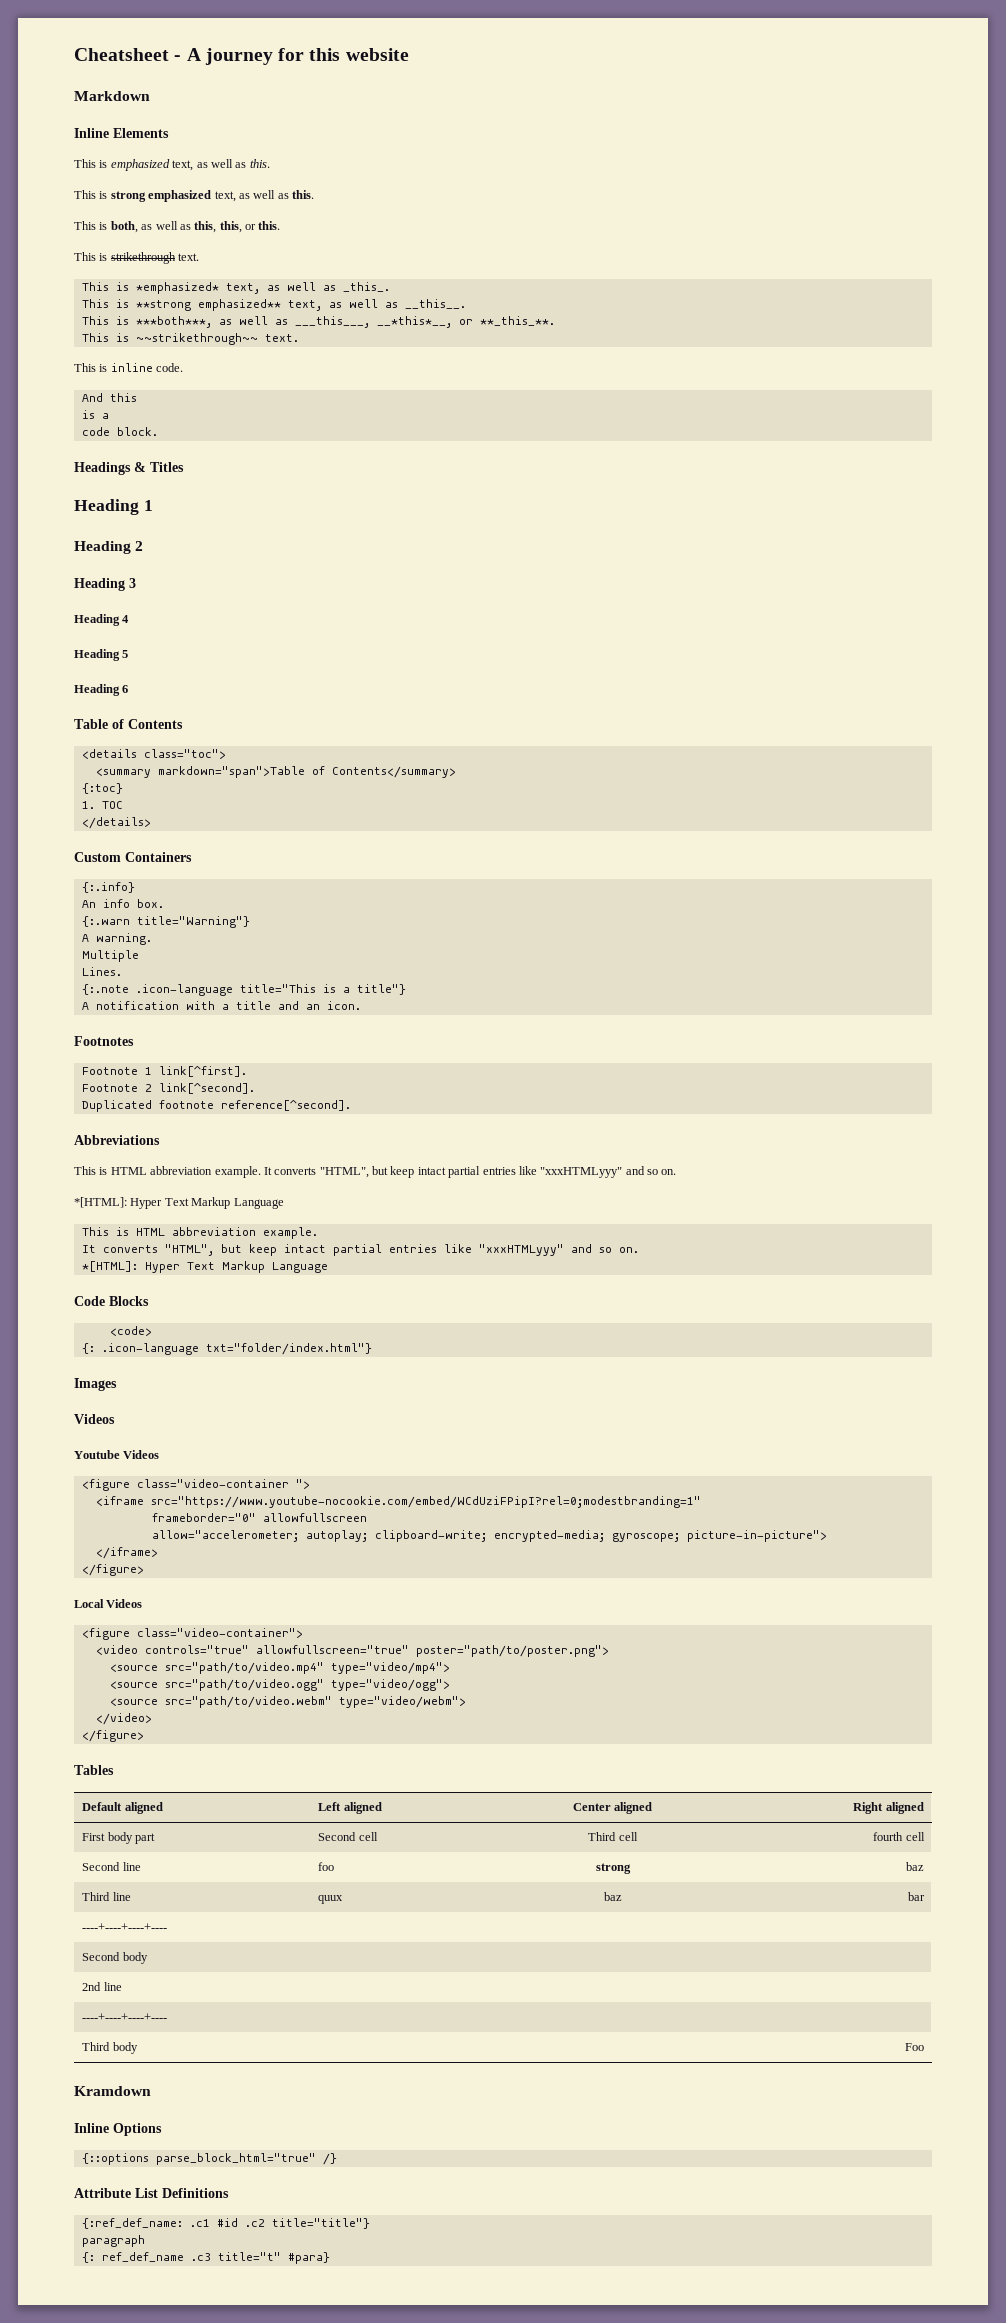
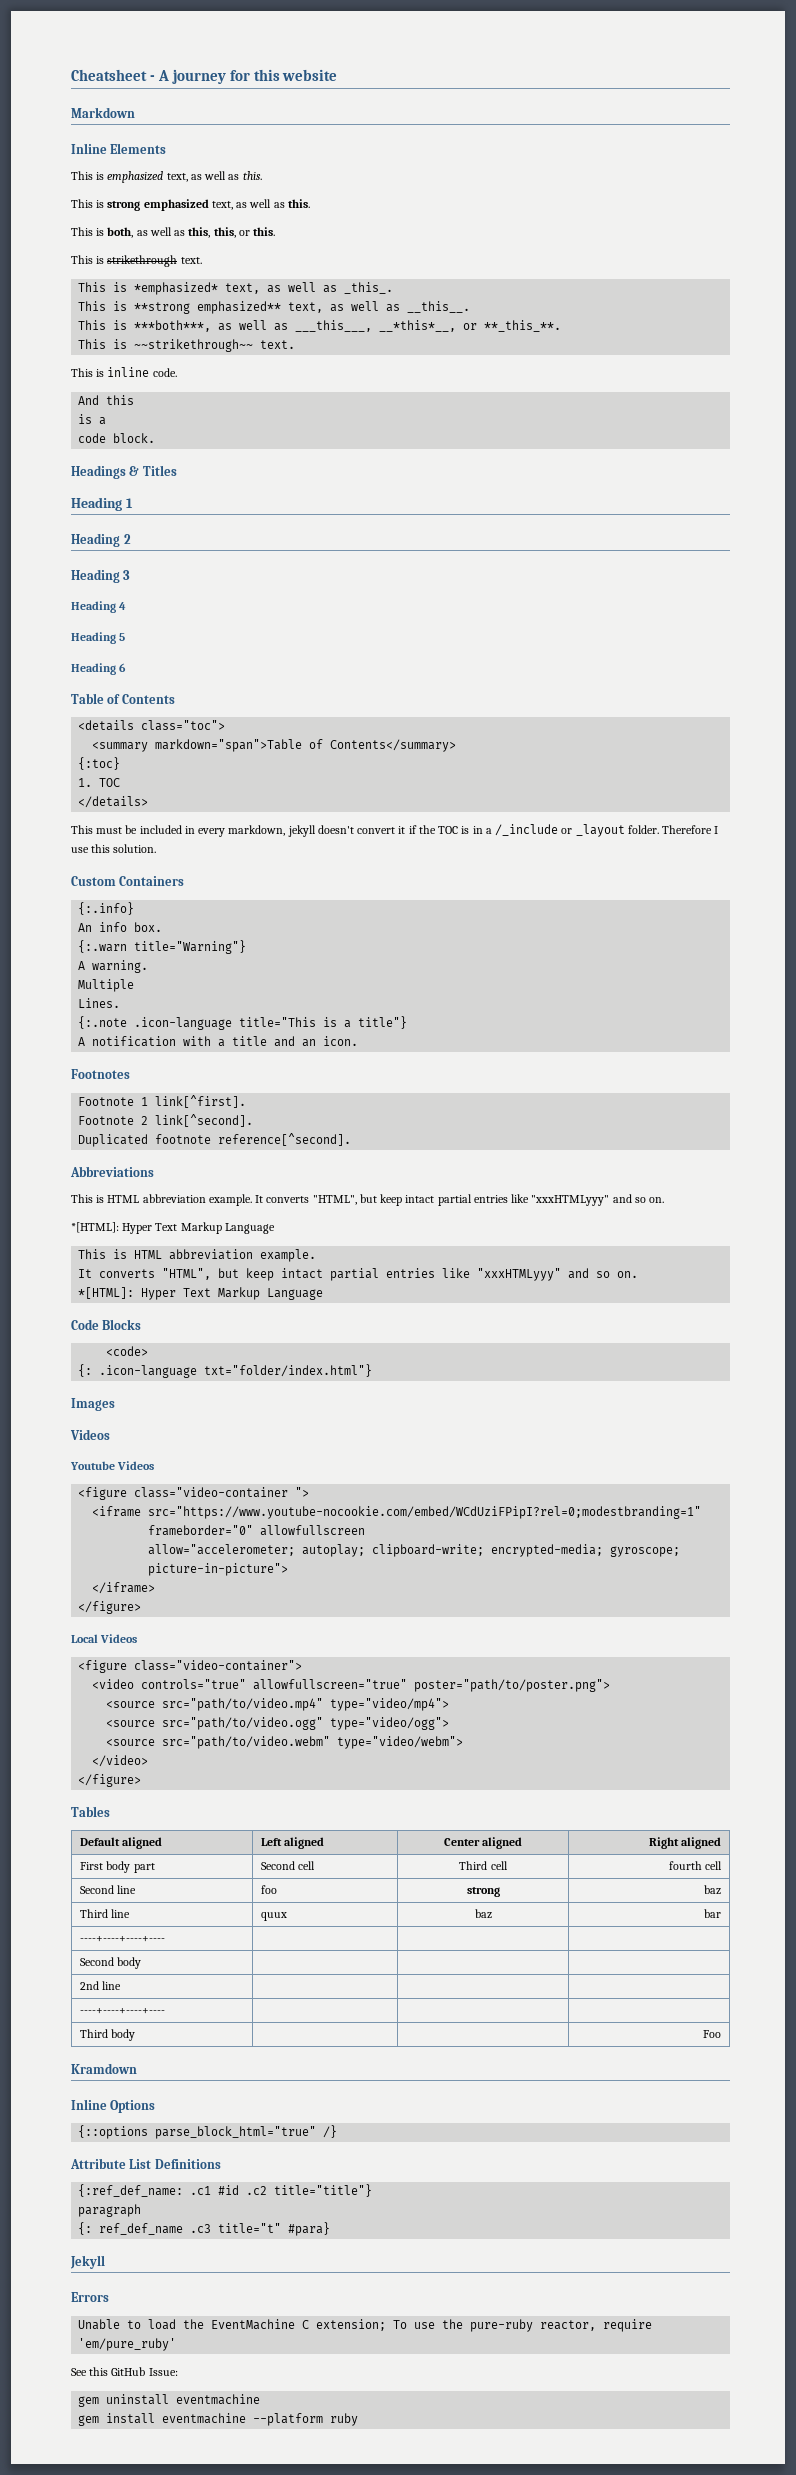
+ This must be included in every markdown, jekyll doesn't convert it if the TOC is in a /_include or _layout folder. Therefore I use this solution.
+ Jekyll
+ Errors
+ Unable to load the EventMachine C extension; To use the pure-ruby reactor, require 'em/pure_ruby'
+ See this GitHub Issue:
+ gem uninstall eventmachine
+ gem install eventmachine --platform ruby

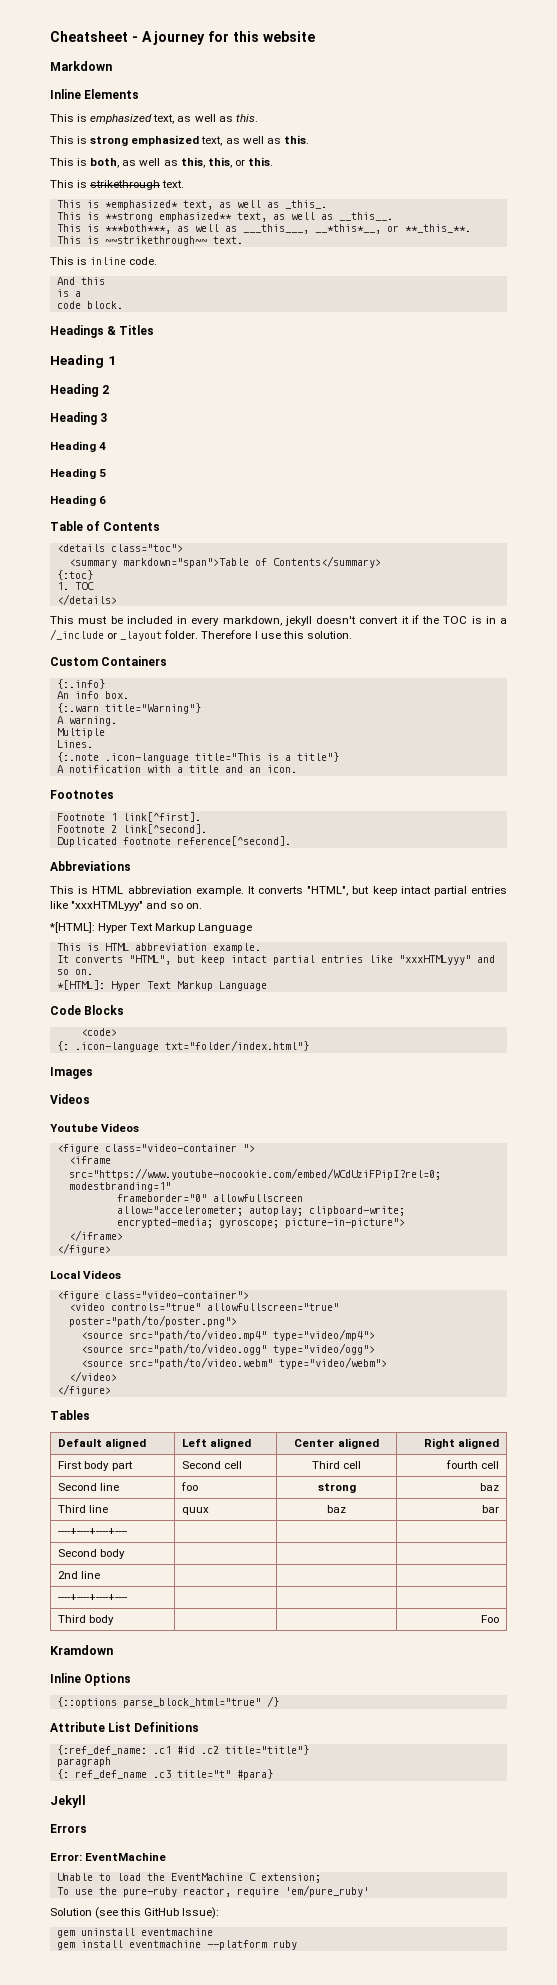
+ Error: EventMachine
- Unable to load the EventMachine C extension; To use the pure-ruby reactor, require 'em/pure_ruby'
+ Unable to load the EventMachine C extension;
+ To use the pure-ruby reactor, require 'em/pure_ruby'
- See this GitHub Issue:
+ Solution (see this GitHub Issue):

